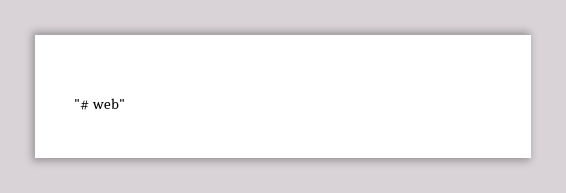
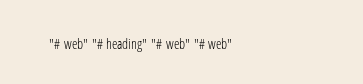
- "# web"
+ "# web" "# heading" "# web" "# web"

